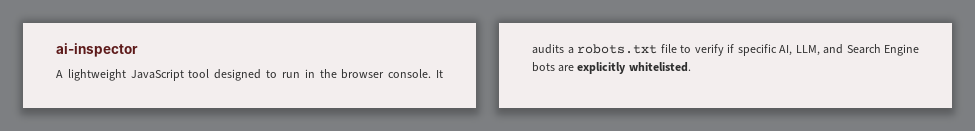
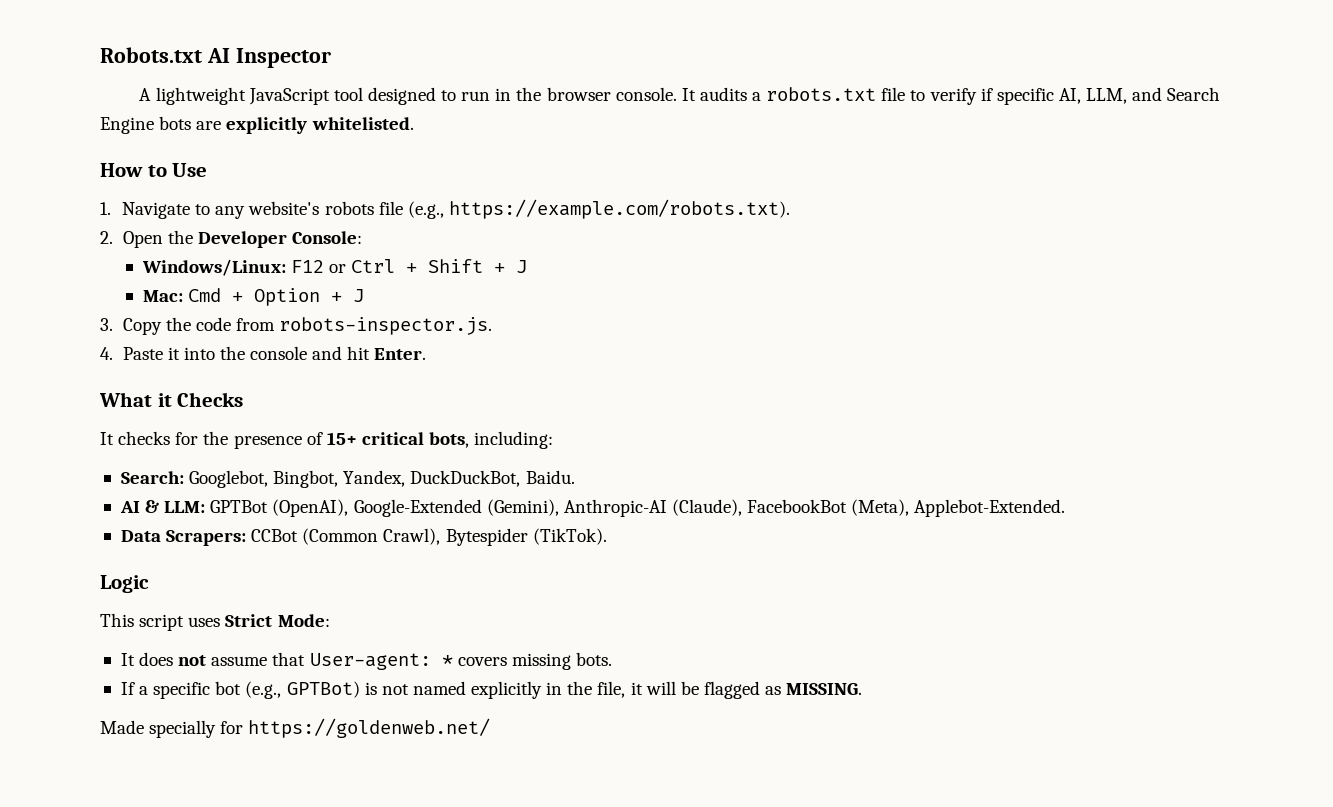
- ai-inspector
+ Robots.txt AI Inspector
+ How to Use
+ 1. Navigate to any website's robots file (e.g., https://example.com/robots.txt).
+ 2. Open the Developer Console:
+ Windows/Linux: F12 or Ctrl + Shift + J
+ Mac: Cmd + Option + J
+ 3. Copy the code from robots-inspector.js.
+ 4. Paste it into the console and hit Enter.
+ What it Checks
+ It checks for the presence of 15+ critical bots, including:
+ Search: Googlebot, Bingbot, Yandex, DuckDuckBot, Baidu.
+ AI & LLM: GPTBot (OpenAI), Google-Extended (Gemini), Anthropic-AI (Claude), FacebookBot (Meta), Applebot-Extended.
+ Data Scrapers: CCBot (Common Crawl), Bytespider (TikTok).
+ Logic
+ This script uses Strict Mode:
+ It does not assume that User-agent: * covers missing bots.
+ If a specific bot (e.g., GPTBot) is not named explicitly in the file, it will be flagged as MISSING.
+ Made specially for https://goldenweb.net/

